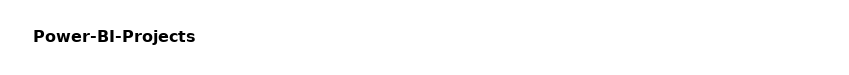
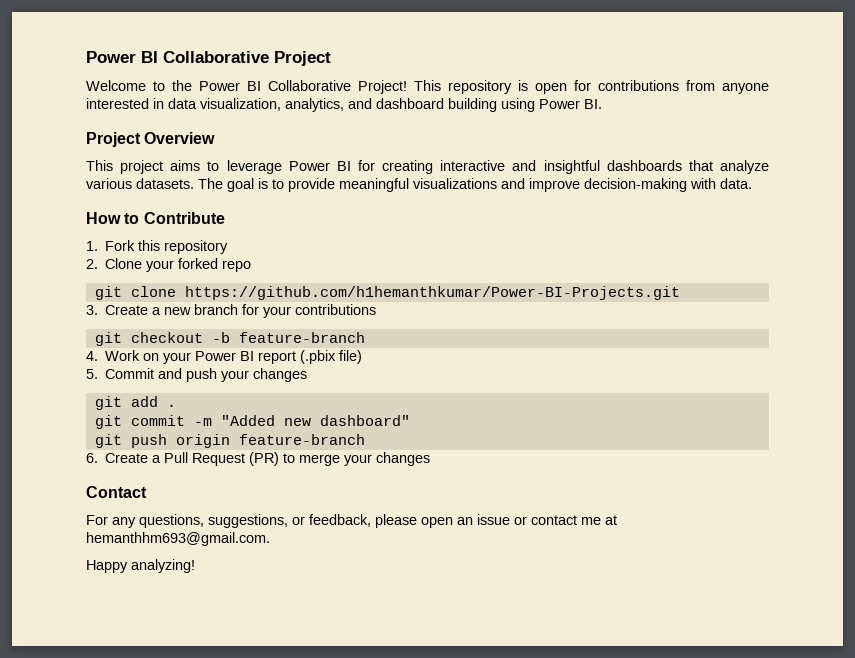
- Power-BI-Projects
+ Power BI Collaborative Project
+ Welcome to the Power BI Collaborative Project! This repository is open for contributions from anyone interested in data visualization, analytics, and dashboard building using Power BI.
+ Project Overview
+ This project aims to leverage Power BI for creating interactive and insightful dashboards that analyze various datasets. The goal is to provide meaningful visualizations and improve decision-making with data.
+ How to Contribute
+ 1. Fork this repository
+ 2. Clone your forked repo
+ git clone https://github.com/h1hemanthkumar/Power-BI-Projects.git
+ 3. Create a new branch for your contributions
+ git checkout -b feature-branch
+ 4. Work on your Power BI report (.pbix file)
+ 5. Commit and push your changes
+ git add .
+ git commit -m "Added new dashboard"
+ git push origin feature-branch
+ 6. Create a Pull Request (PR) to merge your changes
+ Contact
+ For any questions, suggestions, or feedback, please open an issue or contact me at hemanthhm693@gmail.com.
+ Happy analyzing!

